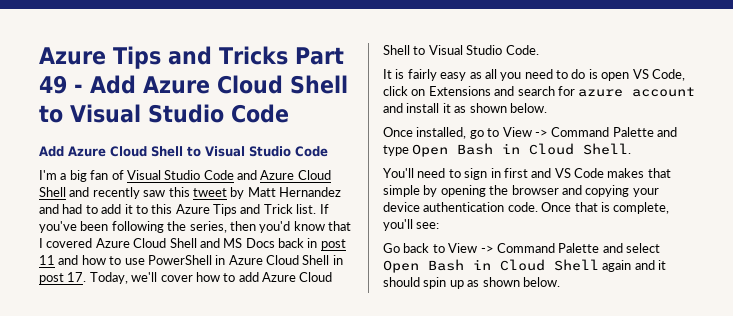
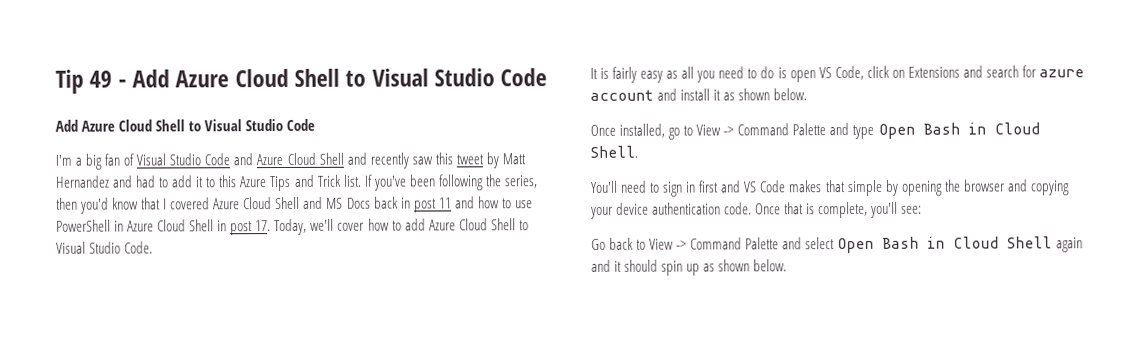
- Azure Tips and Tricks Part 49 - Add Azure Cloud Shell to Visual Studio Code
+ Tip 49 - Add Azure Cloud Shell to Visual Studio Code

